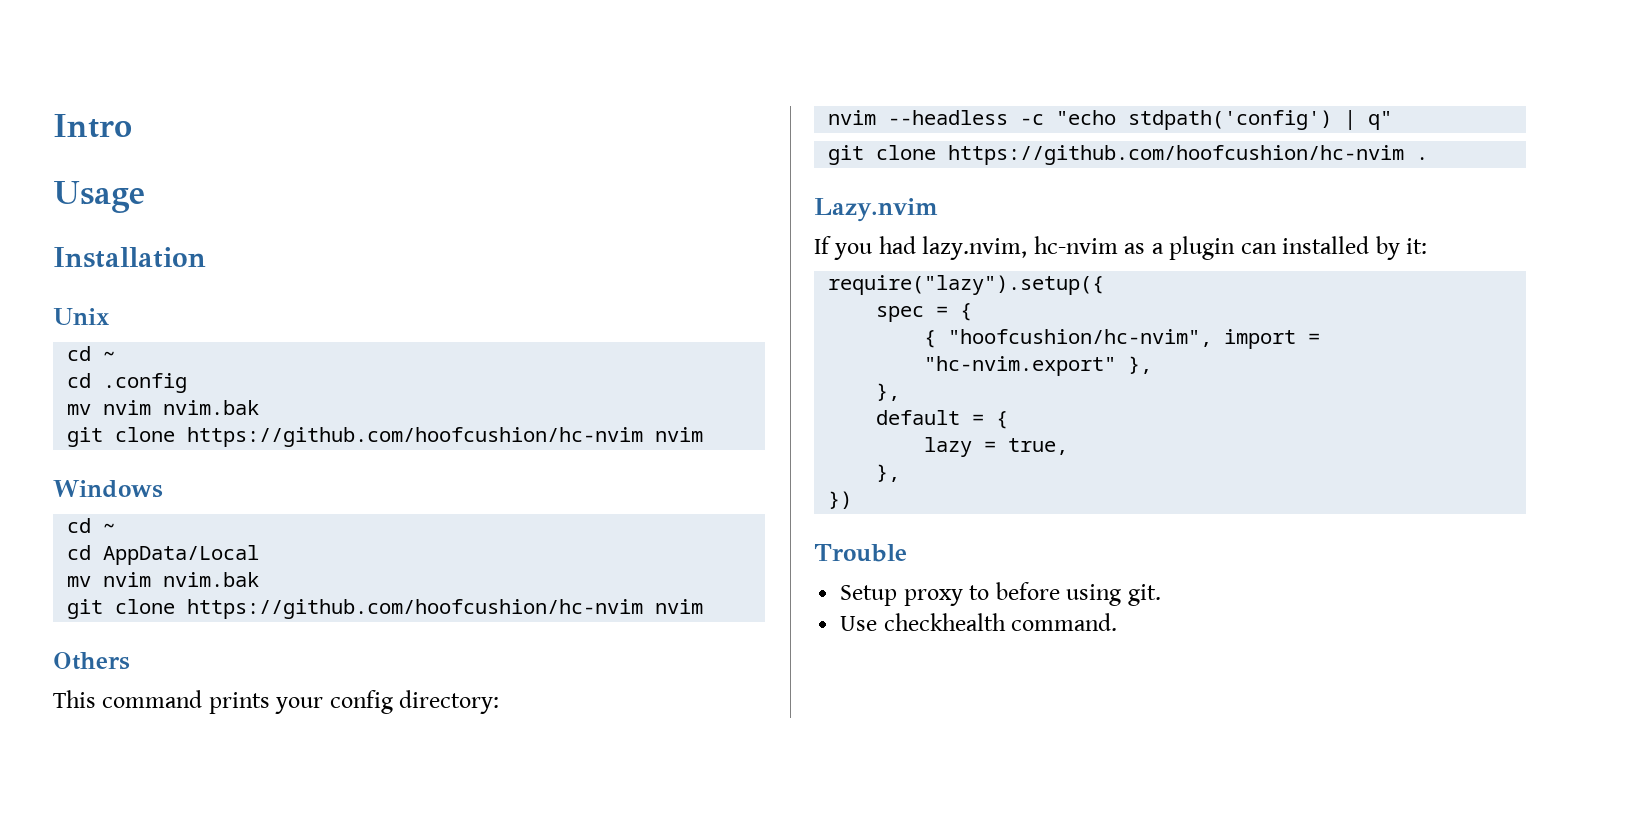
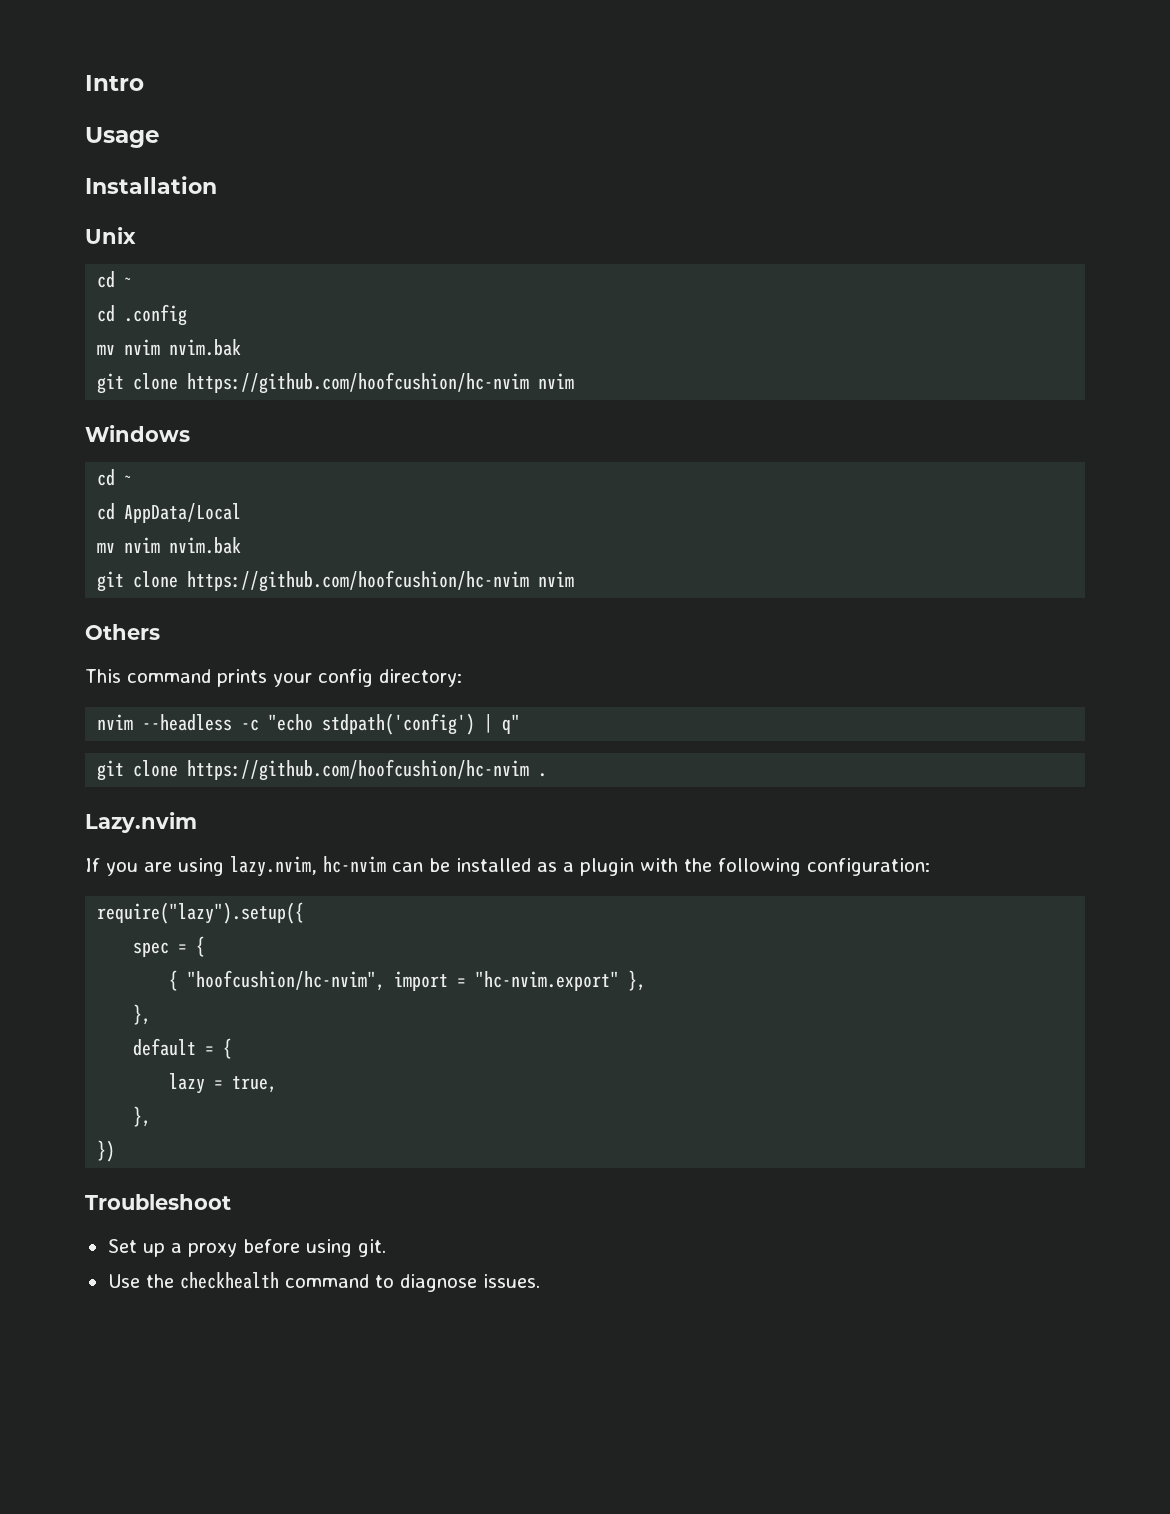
- If you had lazy.nvim, hc-nvim as a plugin can installed by it:
+ If you are using lazy.nvim, hc-nvim can be installed as a plugin with the following configuration:
- Trouble
- Setup proxy to before using git.
+ Troubleshoot
+ Set up a proxy before using git.
- Use checkhealth command.
+ Use the checkhealth command to diagnose issues.

